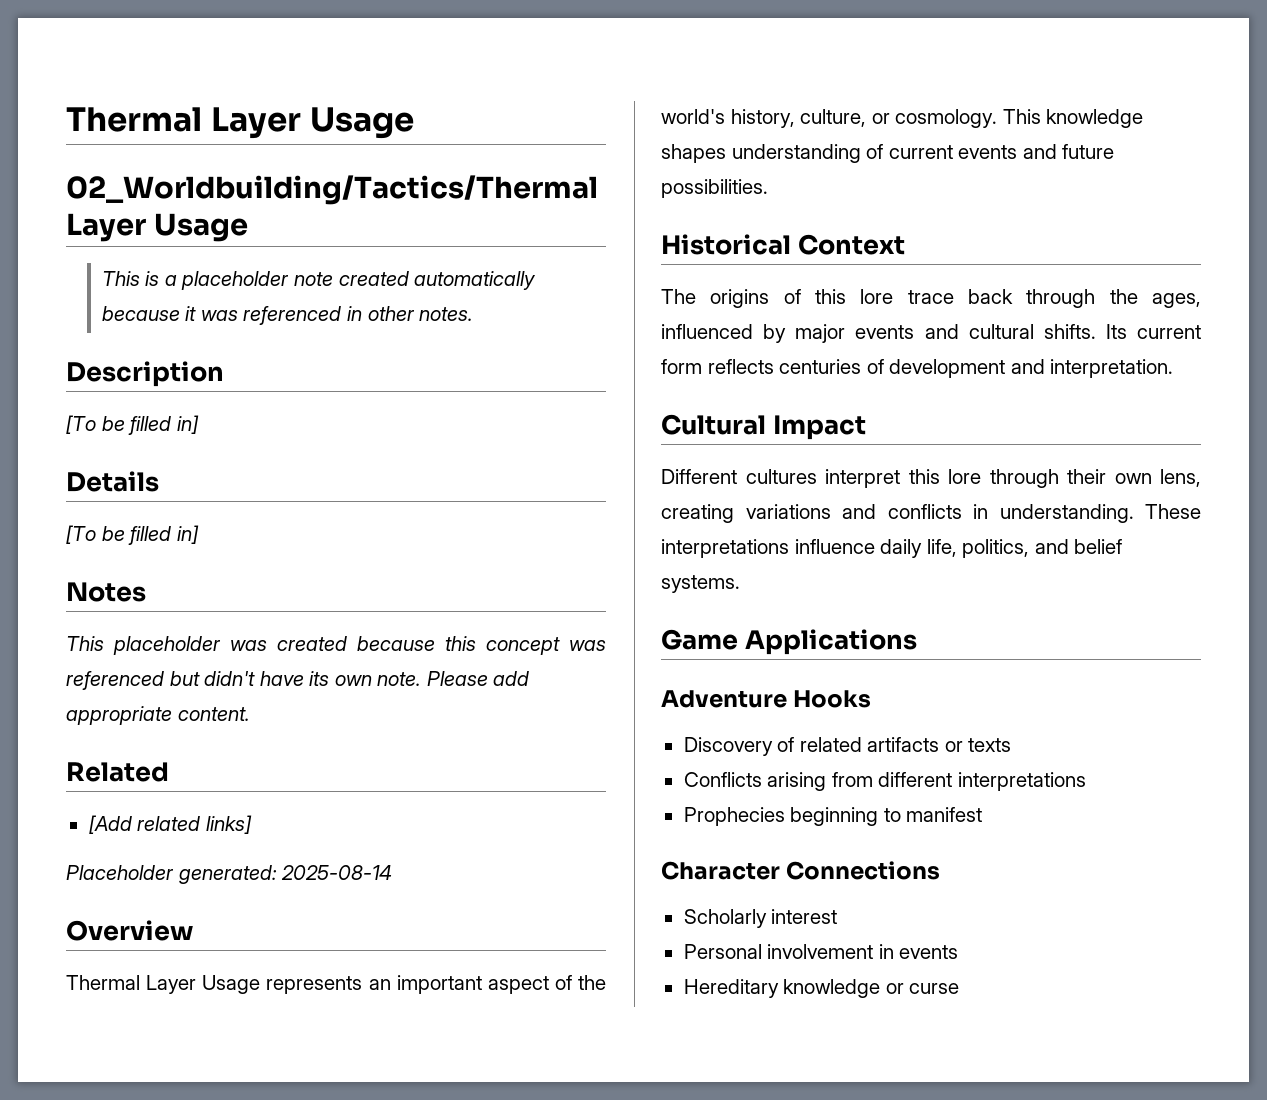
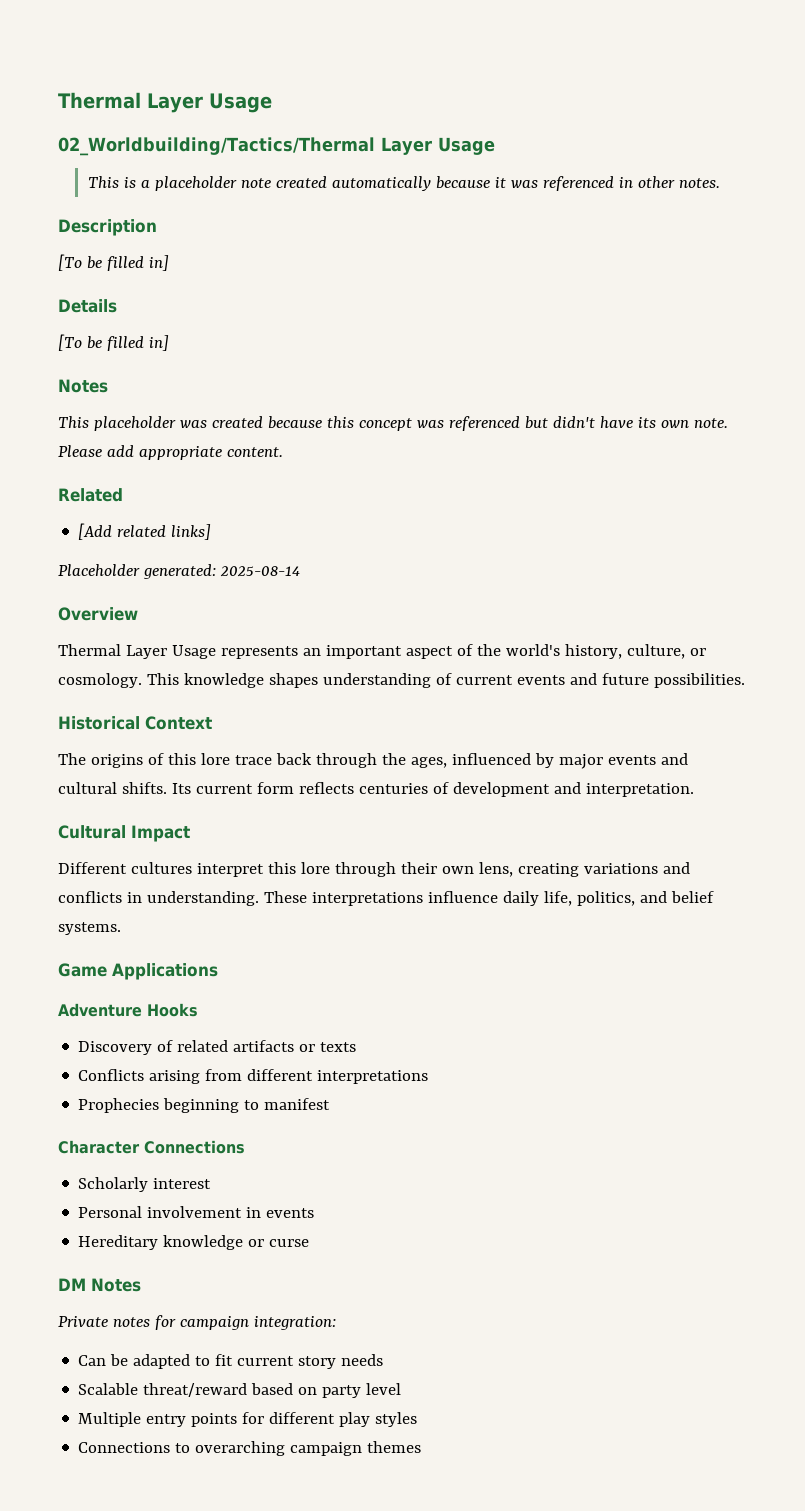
+ DM Notes
+ Private notes for campaign integration:
+ Can be adapted to fit current story needs
+ Scalable threat/reward based on party level
+ Multiple entry points for different play styles
+ Connections to overarching campaign themes

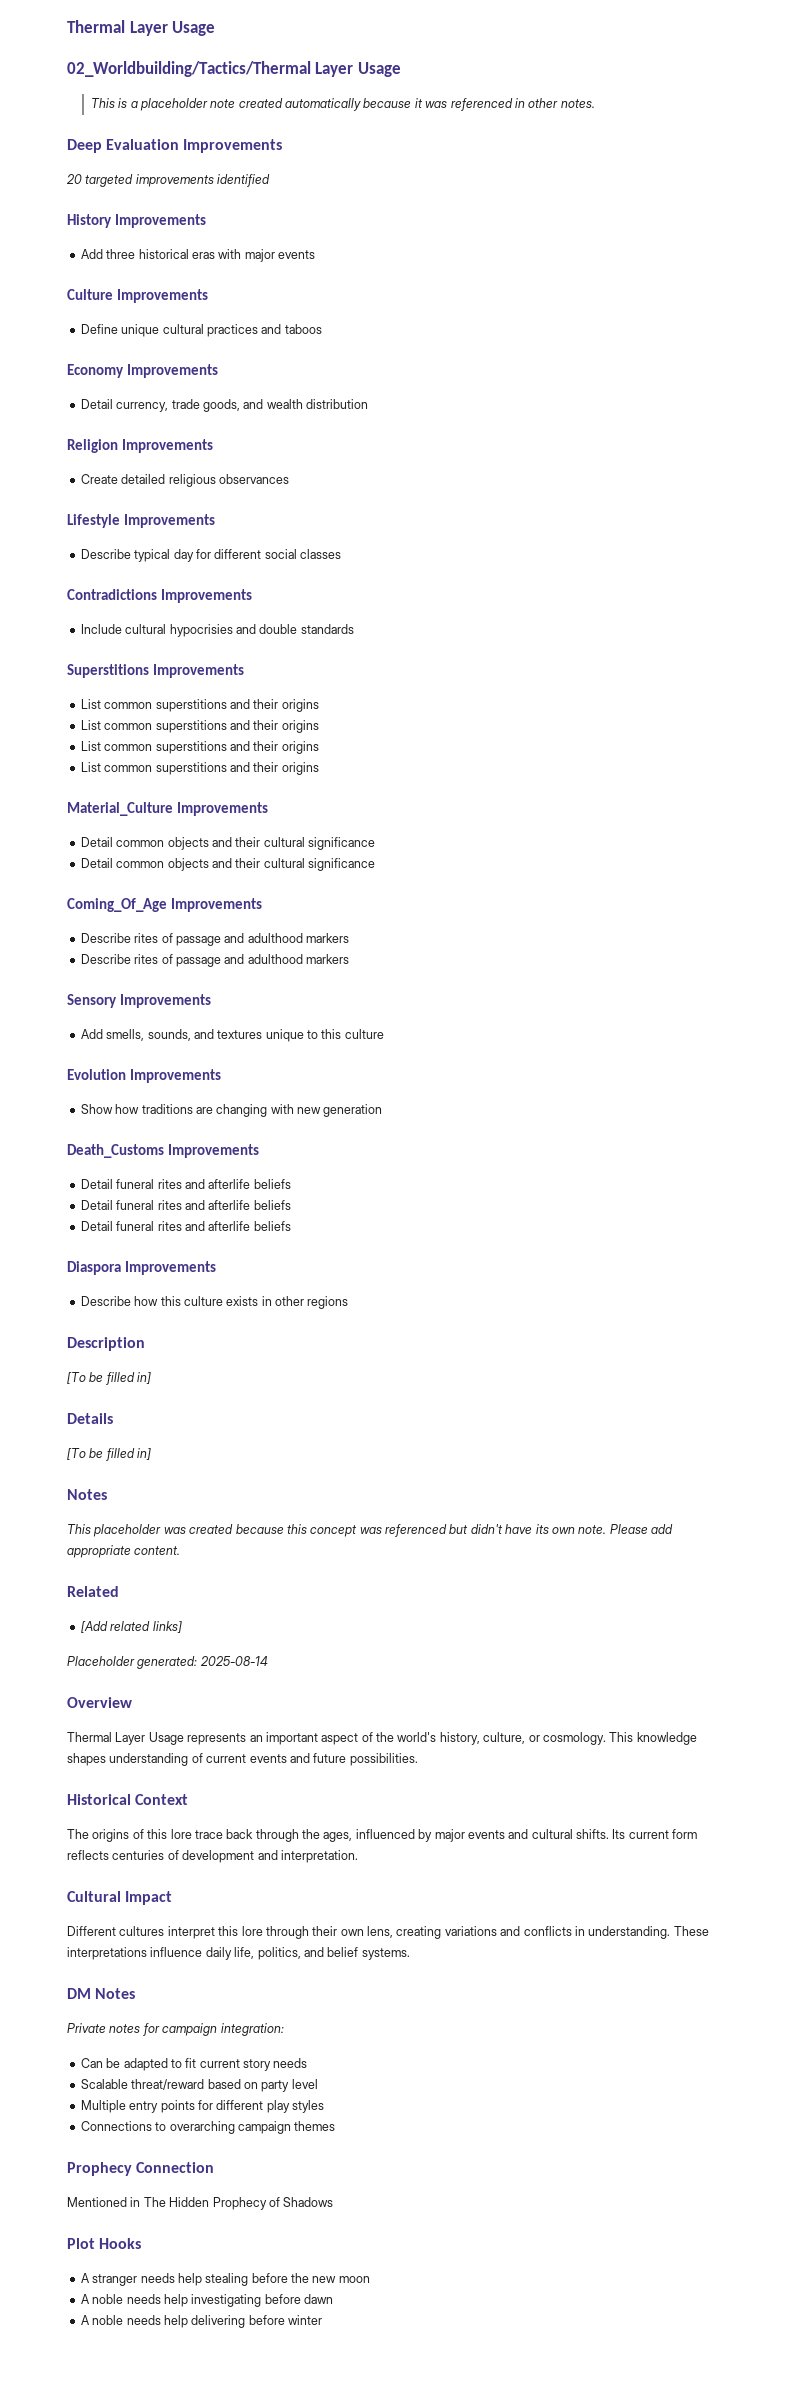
+ Deep Evaluation Improvements
+ 20 targeted improvements identified
+ History Improvements
+ Add three historical eras with major events
+ Culture Improvements
+ Define unique cultural practices and taboos
+ Economy Improvements
+ Detail currency, trade goods, and wealth distribution
+ Religion Improvements
+ Create detailed religious observances
+ Lifestyle Improvements
+ Describe typical day for different social classes
+ Contradictions Improvements
+ Include cultural hypocrisies and double standards
+ Superstitions Improvements
+ List common superstitions and their origins
+ List common superstitions and their origins
+ List common superstitions and their origins
+ List common superstitions and their origins
+ Material_Culture Improvements
+ Detail common objects and their cultural significance
+ Detail common objects and their cultural significance
+ Coming_Of_Age Improvements
+ Describe rites of passage and adulthood markers
+ Describe rites of passage and adulthood markers
+ Sensory Improvements
+ Add smells, sounds, and textures unique to this culture
+ Evolution Improvements
+ Show how traditions are changing with new generation
+ Death_Customs Improvements
+ Detail funeral rites and afterlife beliefs
+ Detail funeral rites and afterlife beliefs
+ Detail funeral rites and afterlife beliefs
+ Diaspora Improvements
+ Describe how this culture exists in other regions
- Game Applications
- Adventure Hooks
- Discovery of related artifacts or texts
- Conflicts arising from different interpretations
- Prophecies beginning to manifest
- Character Connections
- Scholarly interest
- Personal involvement in events
- Hereditary knowledge or curse
+ Prophecy Connection
+ Mentioned in The Hidden Prophecy of Shadows
+ Plot Hooks
+ A stranger needs help stealing before the new moon
+ A noble needs help investigating before dawn
+ A noble needs help delivering before winter

